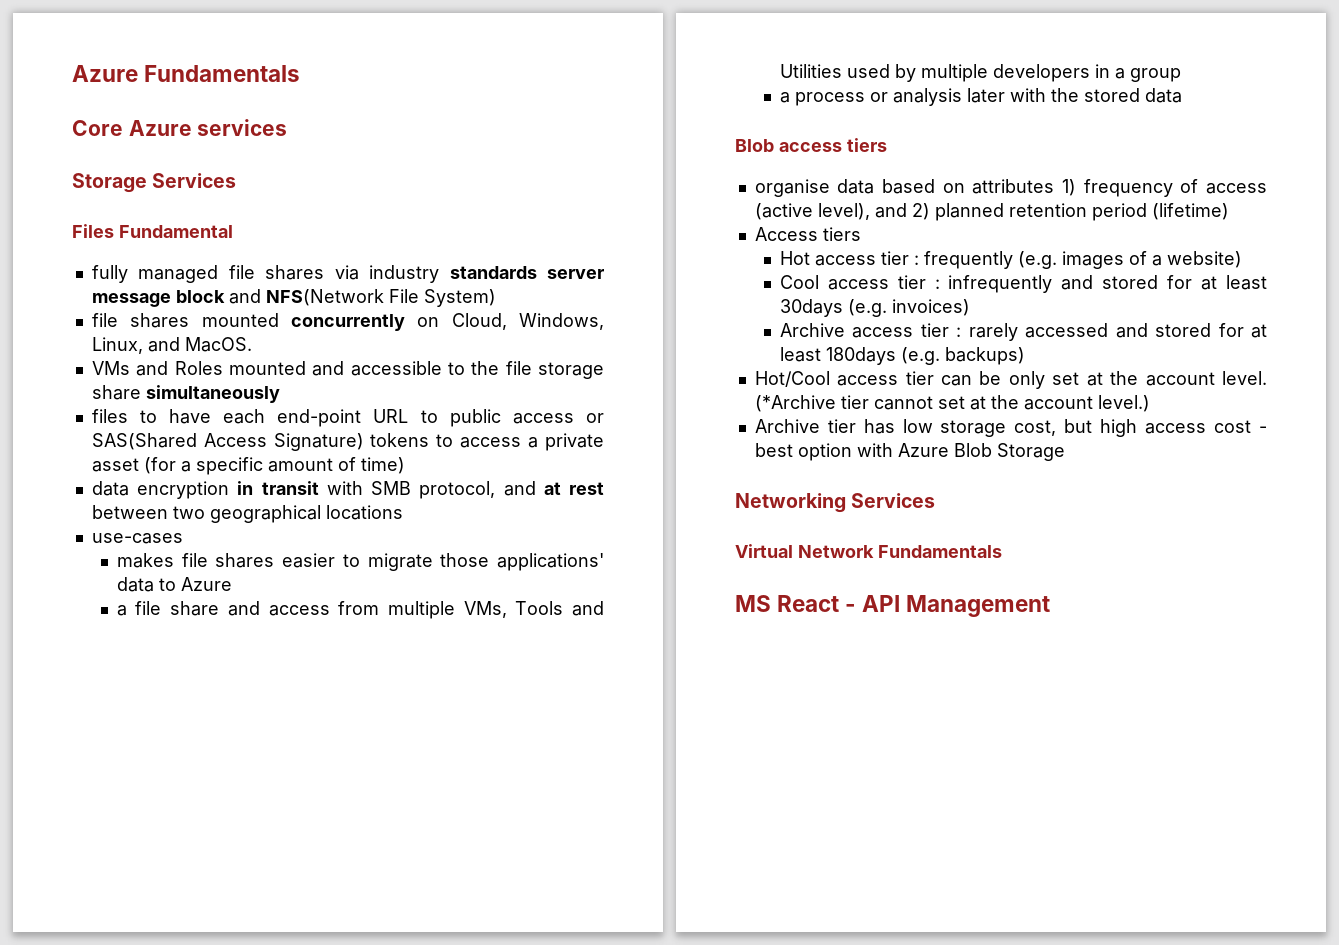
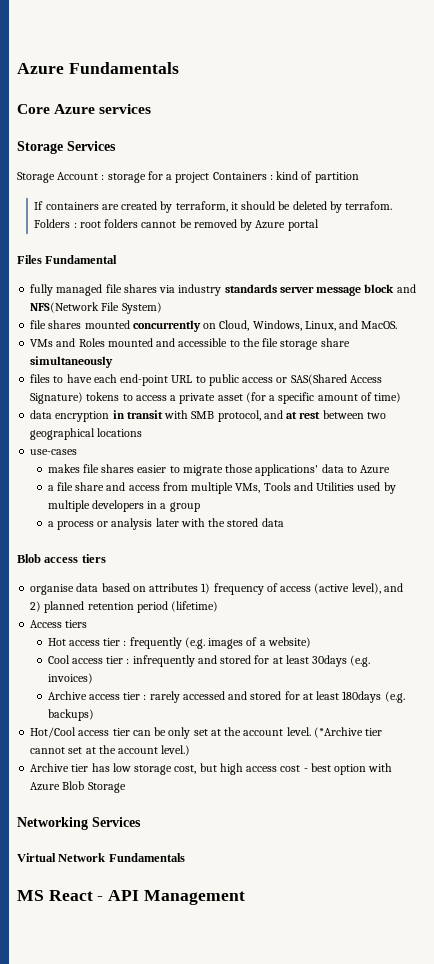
+ Storage Account : storage for a project Containers : kind of partition
+ If containers are created by terraform, it should be deleted by terrafom. Folders : root folders cannot be removed by Azure portal

